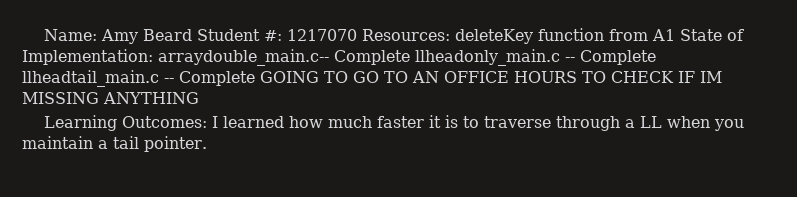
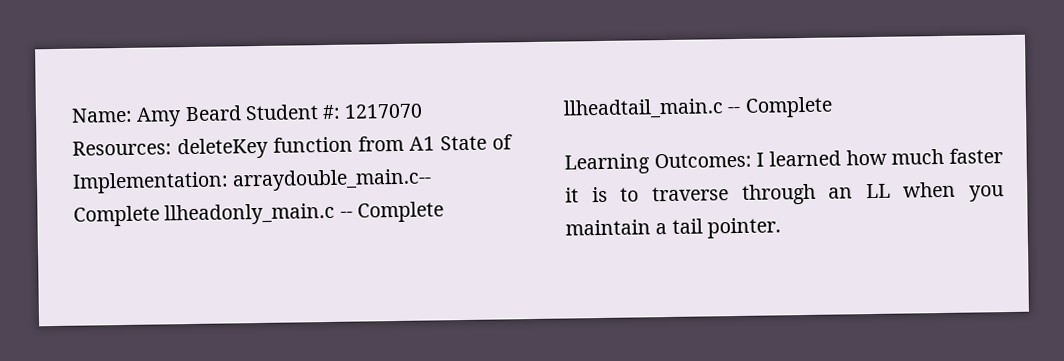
- Name: Amy Beard Student #: 1217070 Resources: deleteKey function from A1 State of Implementation: arraydouble_main.c-- Complete llheadonly_main.c -- Complete llheadtail_main.c -- Complete GOING TO GO TO AN OFFICE HOURS TO CHECK IF IM MISSING ANYTHING
+ Name: Amy Beard Student #: 1217070 Resources: deleteKey function from A1 State of Implementation: arraydouble_main.c-- Complete llheadonly_main.c -- Complete llheadtail_main.c -- Complete
- Learning Outcomes: I learned how much faster it is to traverse through a LL when you maintain a tail pointer.
+ Learning Outcomes: I learned how much faster it is to traverse through an LL when you maintain a tail pointer.

